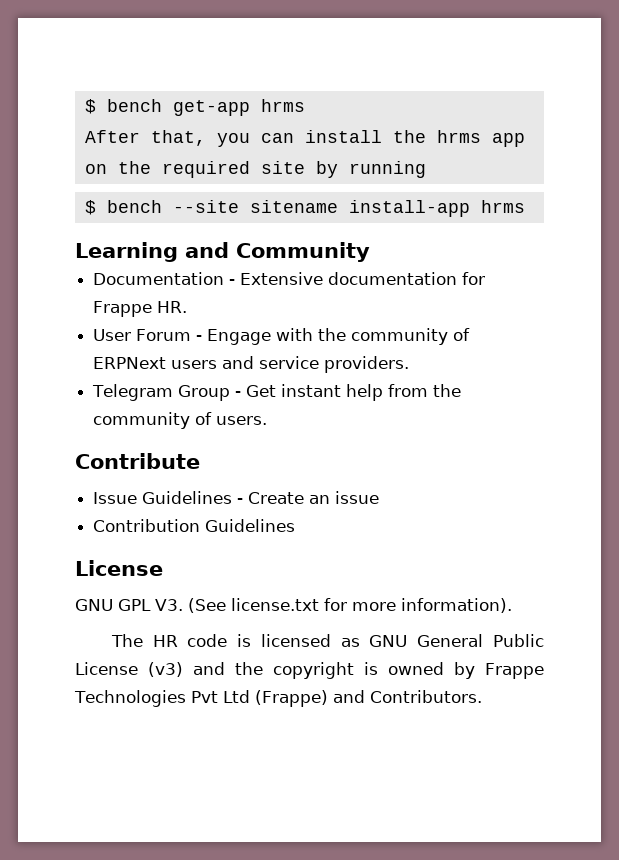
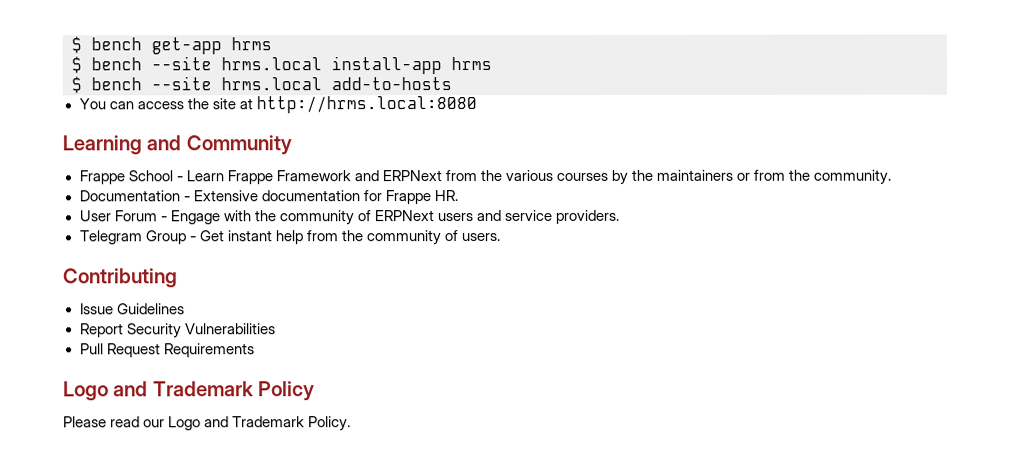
- After that, you can install the hrms app on the required site by running
- $ bench --site sitename install-app hrms
+ $ bench --site hrms.local install-app hrms
+ $ bench --site hrms.local add-to-hosts
+ You can access the site at http://hrms.local:8080
  Learning and Community
+ Frappe School - Learn Frappe Framework and ERPNext from the various courses by the maintainers or from the community.
- Contribute
+ Contributing
- Issue Guidelines - Create an issue
- Contribution Guidelines
- License
- GNU GPL V3. (See license.txt for more information).
- The HR code is licensed as GNU General Public License (v3) and the copyright is owned by Frappe Technologies Pvt Ltd (Frappe) and Contributors.
+ Issue Guidelines
+ Report Security Vulnerabilities
+ Pull Request Requirements
+ Logo and Trademark Policy
+ Please read our Logo and Trademark Policy.

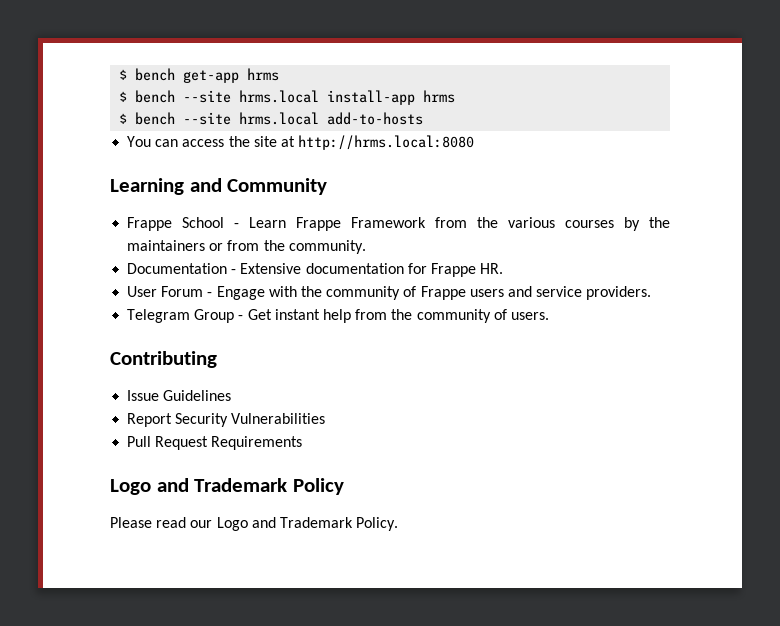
- Frappe School - Learn Frappe Framework and ERPNext from the various courses by the maintainers or from the community.
+ Frappe School - Learn Frappe Framework from the various courses by the maintainers or from the community.
- User Forum - Engage with the community of ERPNext users and service providers.
+ User Forum - Engage with the community of Frappe users and service providers.

